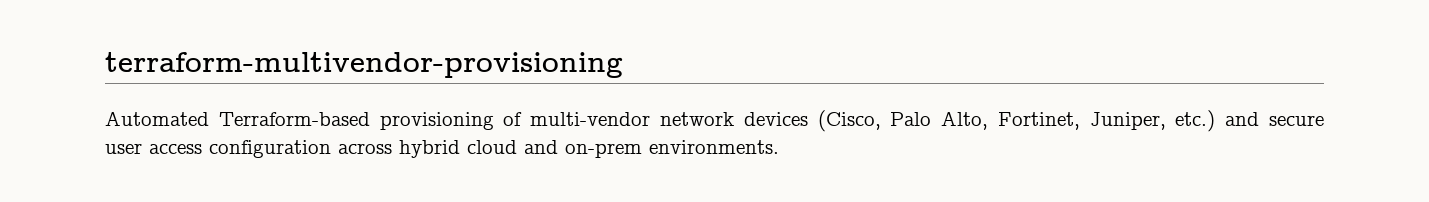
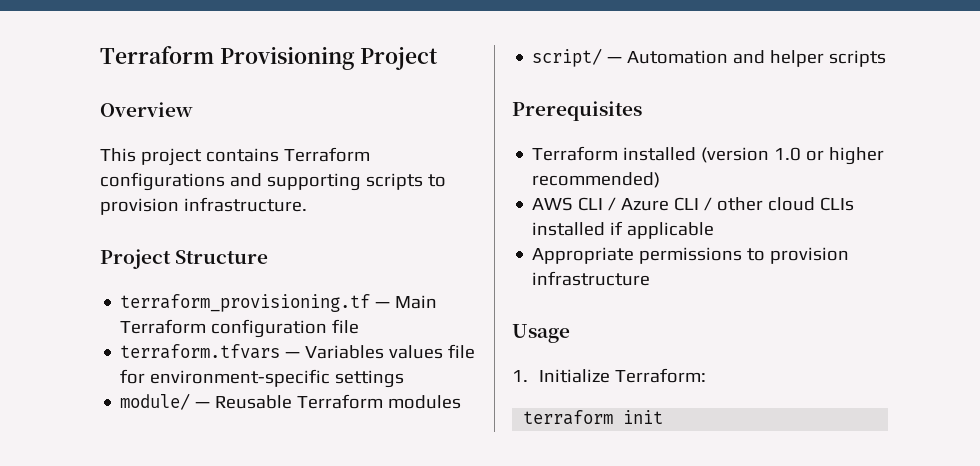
- terraform-multivendor-provisioning
- Automated Terraform-based provisioning of multi-vendor network devices (Cisco, Palo Alto, Fortinet, Juniper, etc.) and secure user access configuration across hybrid cloud and on-prem environments.
+ Terraform Provisioning Project
+ Overview
+ This project contains Terraform configurations and supporting scripts to provision infrastructure.
+ Project Structure
+ terraform_provisioning.tf — Main Terraform configuration file
+ terraform.tfvars — Variables values file for environment-specific settings
+ module/ — Reusable Terraform modules
+ script/ — Automation and helper scripts
+ Prerequisites
+ Terraform installed (version 1.0 or higher recommended)
+ AWS CLI / Azure CLI / other cloud CLIs installed if applicable
+ Appropriate permissions to provision infrastructure
+ Usage
+ 1. Initialize Terraform:
+ terraform init

